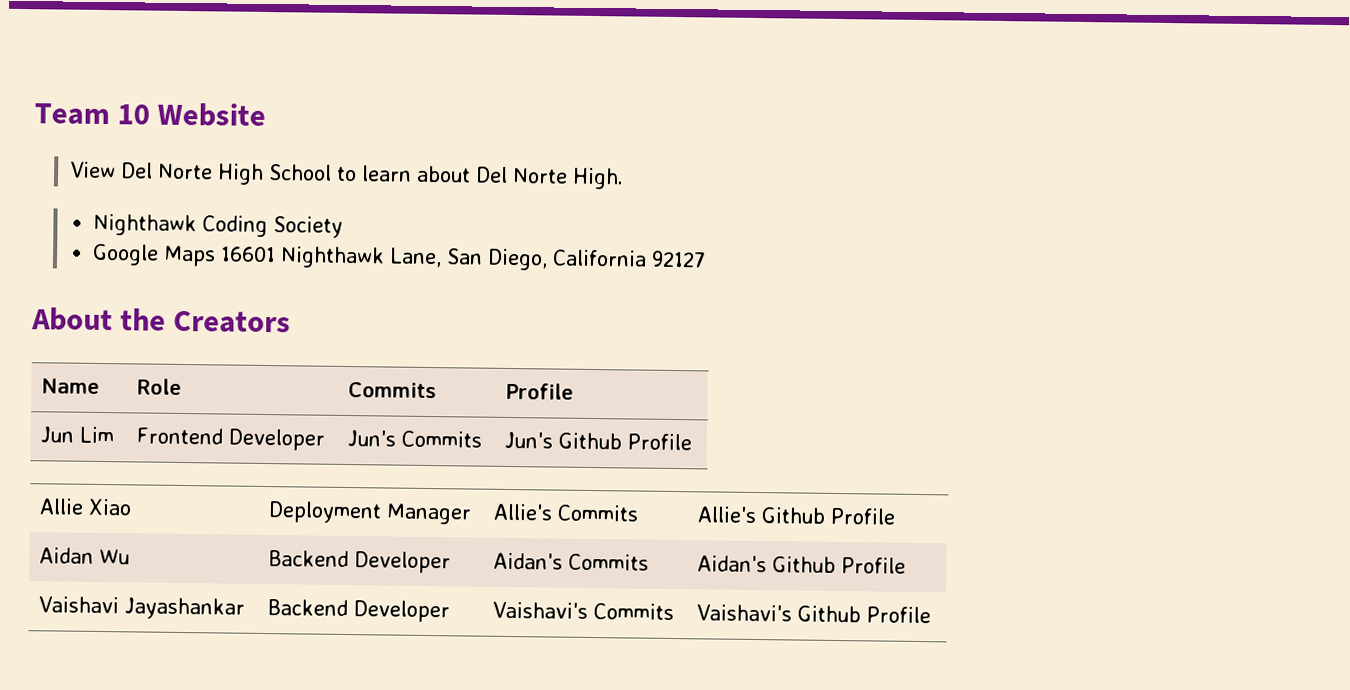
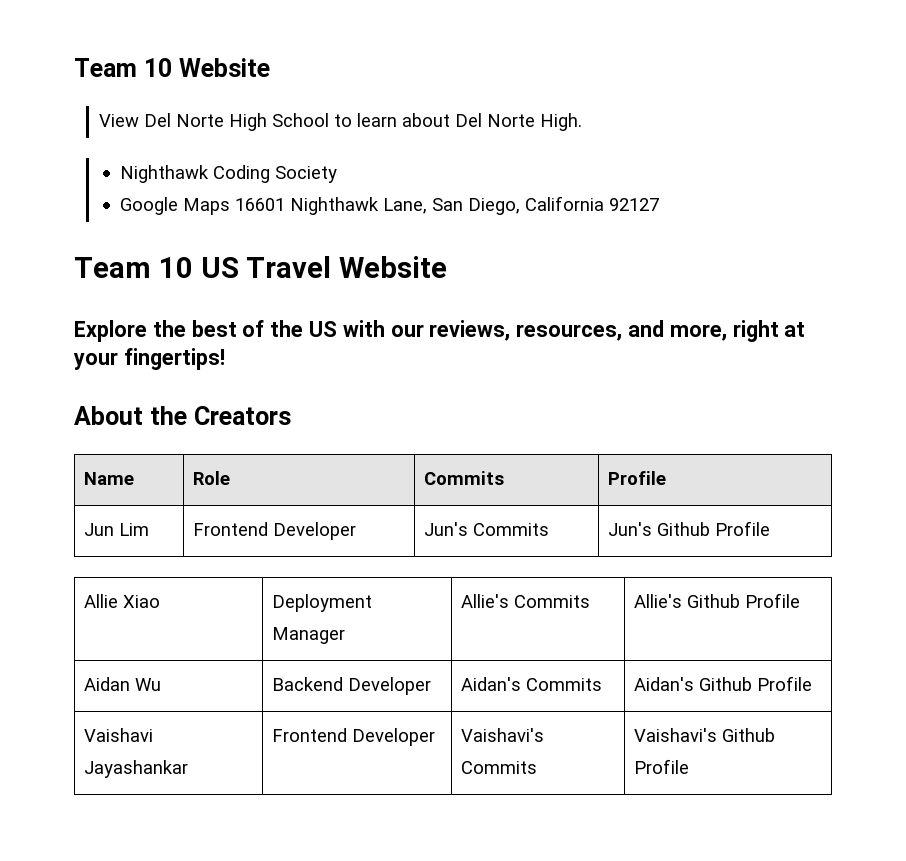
+ Team 10 US Travel Website
+ Explore the best of the US with our reviews, resources, and more, right at your fingertips!
- Vaishavi Jayashankar | Backend Developer | Vaishavi's Commits | Vaishavi's Github Profile
+ Vaishavi Jayashankar | Frontend Developer | Vaishavi's Commits | Vaishavi's Github Profile

